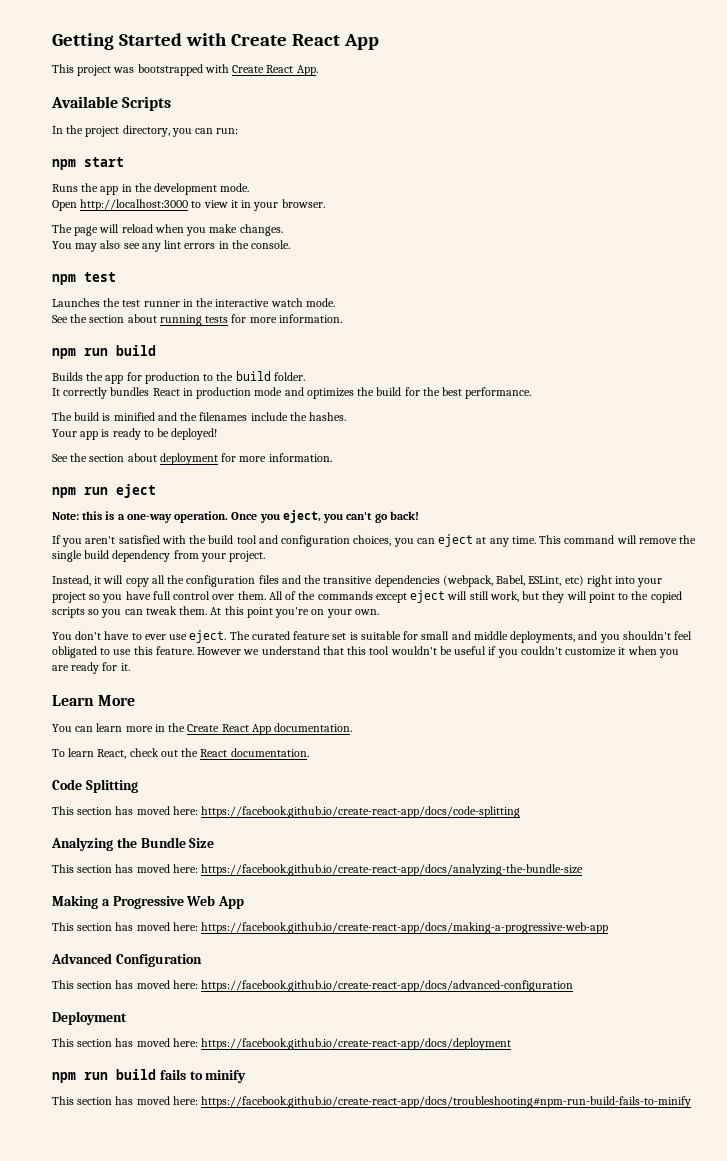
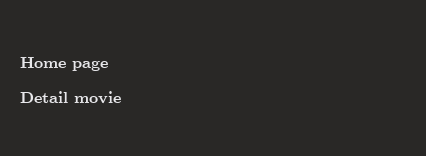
- Getting Started with Create React App
- This project was bootstrapped with Create React App.
- Available Scripts
- In the project directory, you can run:
- npm start
- Runs the app in the development mode.
- Open http://localhost:3000 to view it in your browser.
- The page will reload when you make changes.
- You may also see any lint errors in the console.
- npm test
- Launches the test runner in the interactive watch mode.
- See the section about running tests for more information.
- npm run build
- Builds the app for production to the build folder.
- It correctly bundles React in production mode and optimizes the build for the best performance.
- The build is minified and the filenames include the hashes.
- Your app is ready to be deployed!
- See the section about deployment for more information.
- npm run eject
- Note: this is a one-way operation. Once you eject, you can't go back!
- If you aren't satisfied with the build tool and configuration choices, you can eject at any time. This command will remove the single build dependency from your project.
- Instead, it will copy all the configuration files and the transitive dependencies (webpack, Babel, ESLint, etc) right into your project so you have full control over them. All of the commands except eject will still work, but they will point to the copied scripts so you can tweak them. At this point you're on your own.
- You don't have to ever use eject. The curated feature set is suitable for small and middle deployments, and you shouldn't feel obligated to use this feature. However we understand that this tool wouldn't be useful if you couldn't customize it when you are ready for it.
- Learn More
- You can learn more in the Create React App documentation.
- To learn React, check out the React documentation.
- Code Splitting
- This section has moved here: https://facebook.github.io/create-react-app/docs/code-splitting
- Analyzing the Bundle Size
- This section has moved here: https://facebook.github.io/create-react-app/docs/analyzing-the-bundle-size
- Making a Progressive Web App
- This section has moved here: https://facebook.github.io/create-react-app/docs/making-a-progressive-web-app
- Advanced Configuration
- This section has moved here: https://facebook.github.io/create-react-app/docs/advanced-configuration
- Deployment
- This section has moved here: https://facebook.github.io/create-react-app/docs/deployment
- npm run build fails to minify
- This section has moved here: https://facebook.github.io/create-react-app/docs/troubleshooting#npm-run-build-fails-to-minify
+ Home page
+ Detail movie

